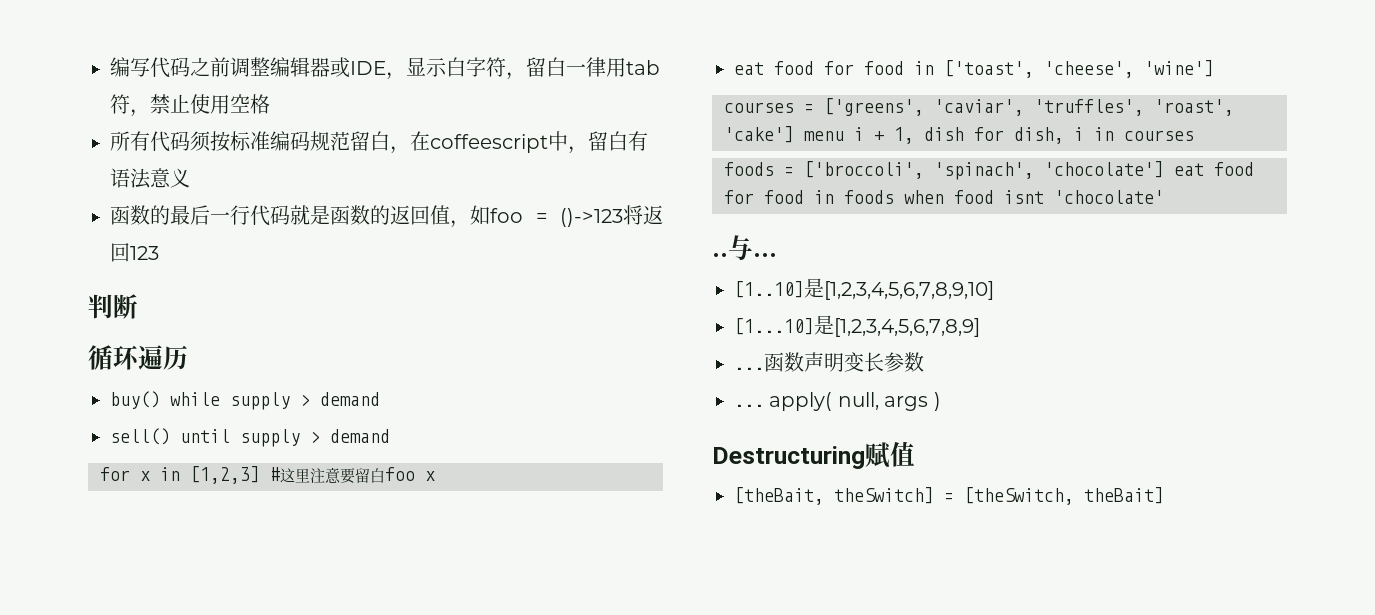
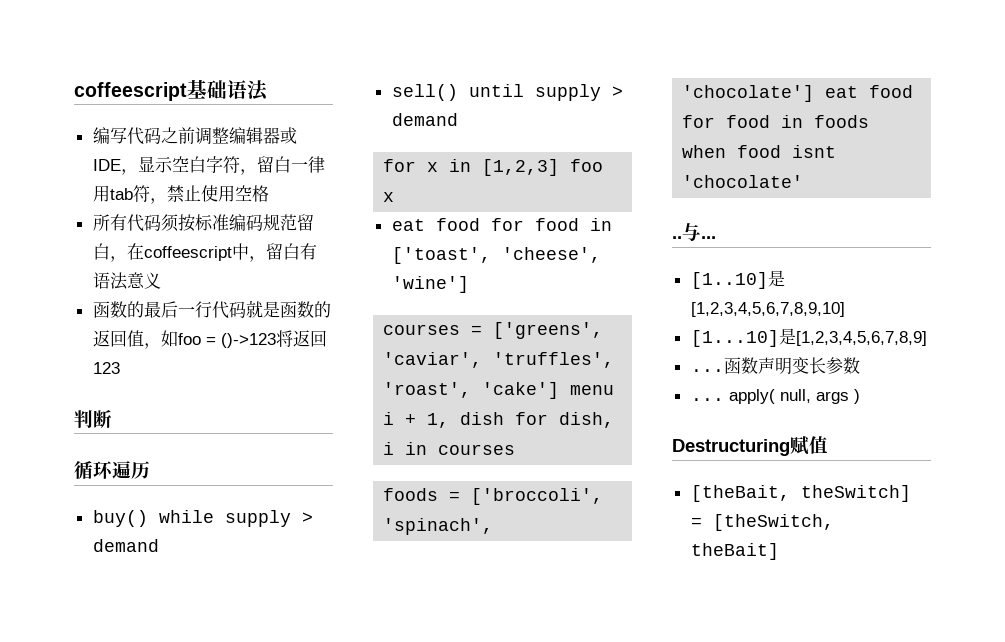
+ coffeescript基础语法
- 编写代码之前调整编辑器或IDE，显示白字符，留白一律用tab符，禁止使用空格
+ 编写代码之前调整编辑器或IDE，显示空白字符，留白一律用tab符，禁止使用空格
- for x in [1,2,3] #这里注意要留白foo x
+ for x in [1,2,3] foo x

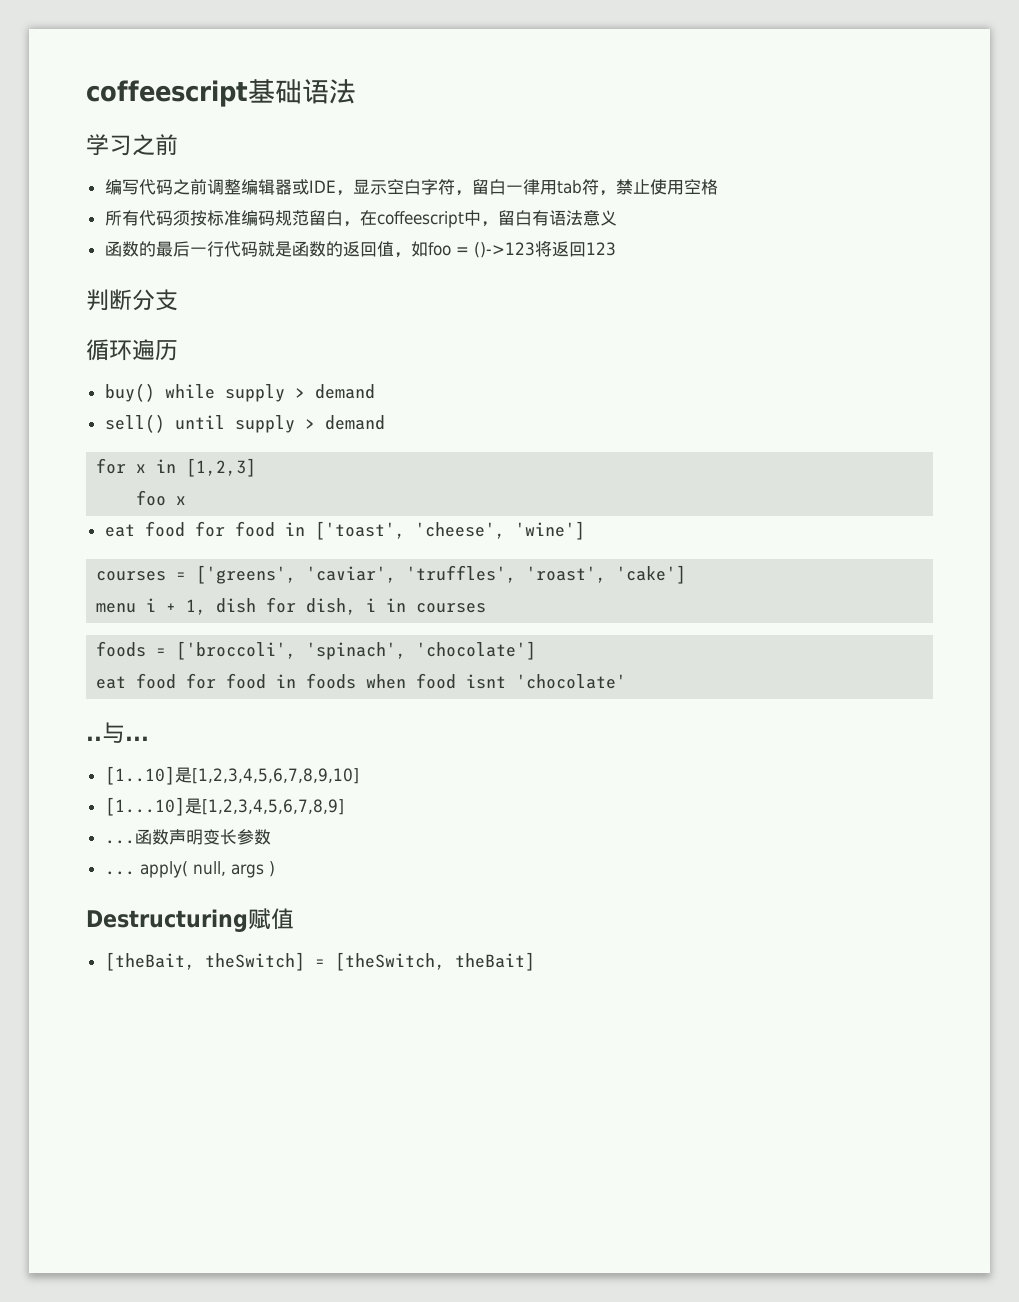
+ 学习之前
- 判断
+ 判断分支
- for x in [1,2,3] foo x
+ for x in [1,2,3]
+ foo x
- courses = ['greens', 'caviar', 'truffles', 'roast', 'cake'] menu i + 1, dish for dish, i in courses
+ courses = ['greens', 'caviar', 'truffles', 'roast', 'cake']
+ menu i + 1, dish for dish, i in courses
- foods = ['broccoli', 'spinach', 'chocolate'] eat food for food in foods when food isnt 'chocolate'
+ foods = ['broccoli', 'spinach', 'chocolate']
+ eat food for food in foods when food isnt 'chocolate'

